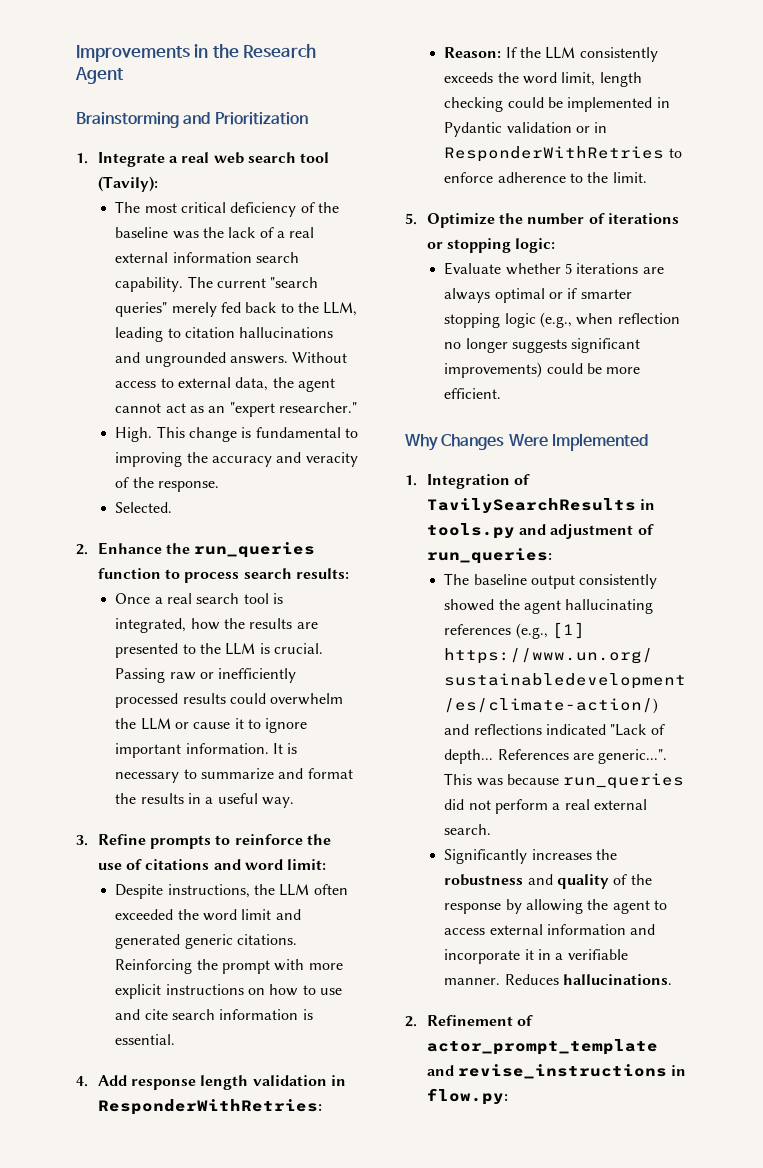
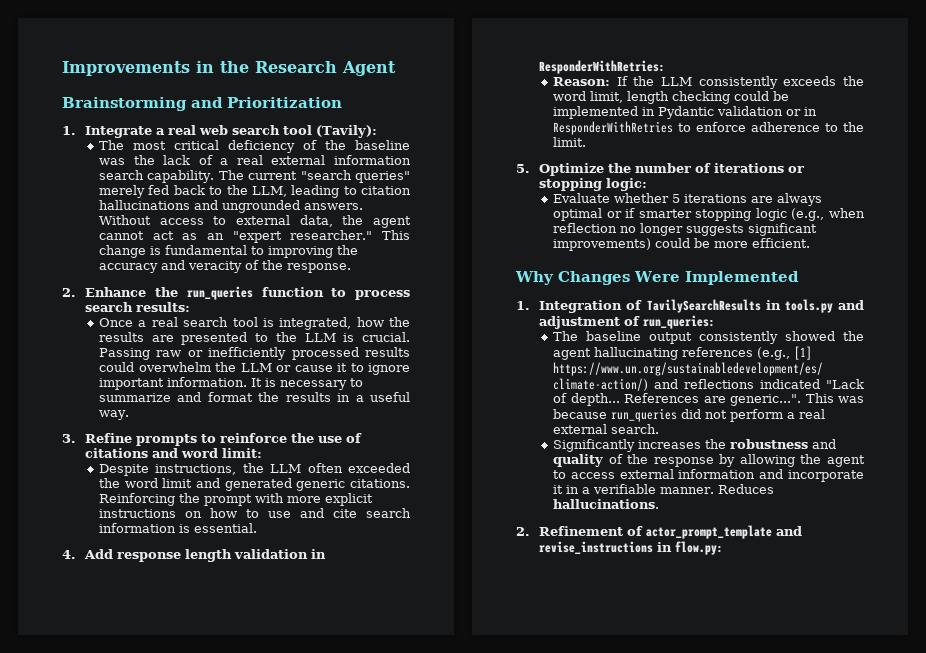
- Without access to external data, the agent cannot act as an "expert researcher."
- High. This change is fundamental to improving the accuracy and veracity of the response.
+ Without access to external data, the agent cannot act as an "expert researcher." This change is fundamental to improving the accuracy and veracity of the response.
- Selected.

